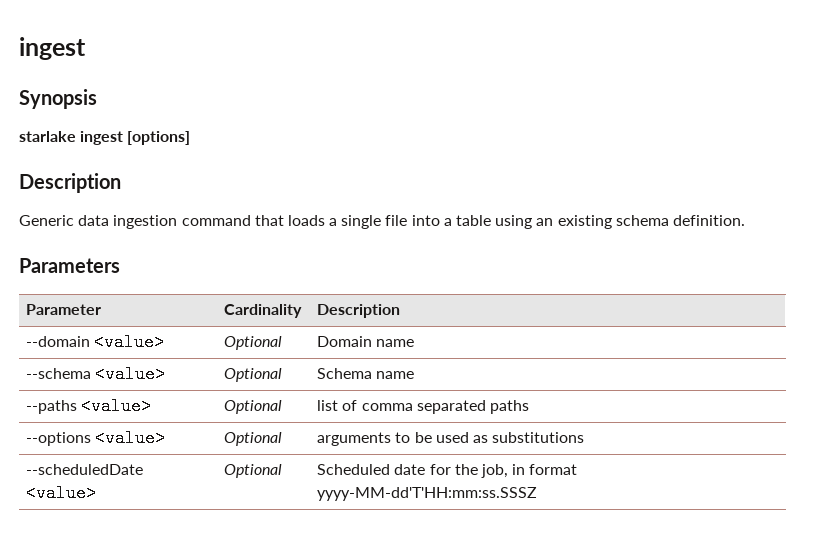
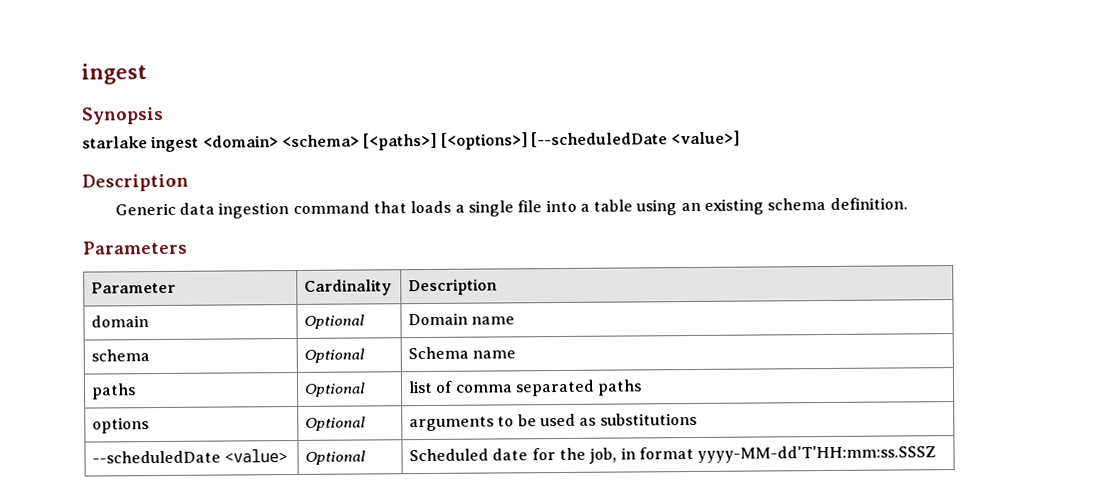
- starlake ingest [options]
+ starlake ingest <domain> <schema> [<paths>] [<options>] [--scheduledDate <value>]
- --domain <value> | Optional | Domain name
+ domain | Optional | Domain name
- --schema <value> | Optional | Schema name
+ schema | Optional | Schema name
- --paths <value> | Optional | list of comma separated paths
+ paths | Optional | list of comma separated paths
- --options <value> | Optional | arguments to be used as substitutions
+ options | Optional | arguments to be used as substitutions

